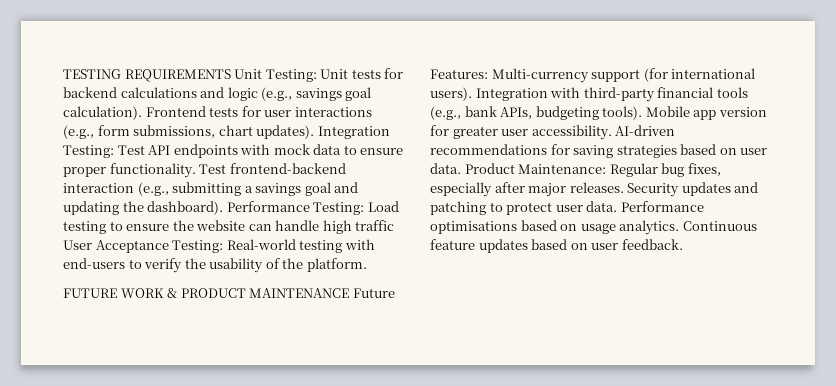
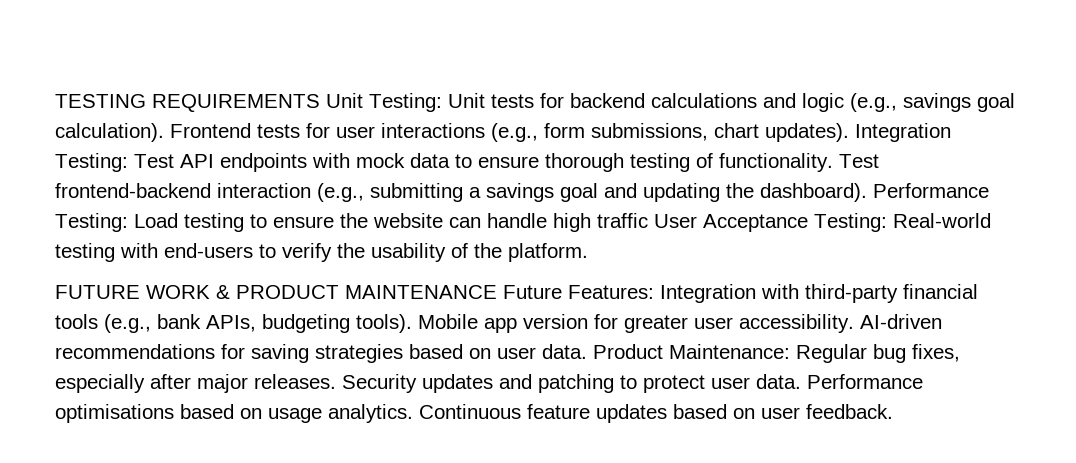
- Integration Testing: Test API endpoints with mock data to ensure proper functionality.
+ Integration Testing: Test API endpoints with mock data to ensure thorough testing of functionality.
- FUTURE WORK & PRODUCT MAINTENANCE Future Features: Multi-currency support (for international users). Integration with third-party financial tools (e.g., bank APIs, budgeting tools).
+ FUTURE WORK & PRODUCT MAINTENANCE Future Features: Integration with third-party financial tools (e.g., bank APIs, budgeting tools).

